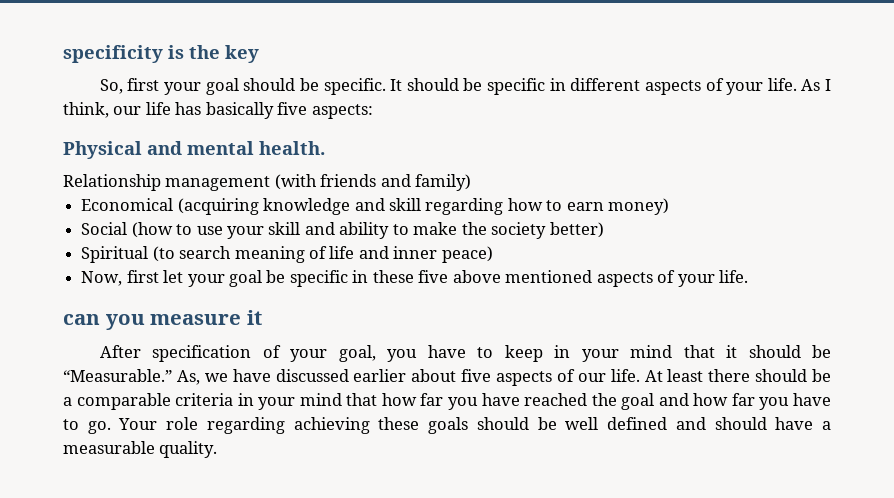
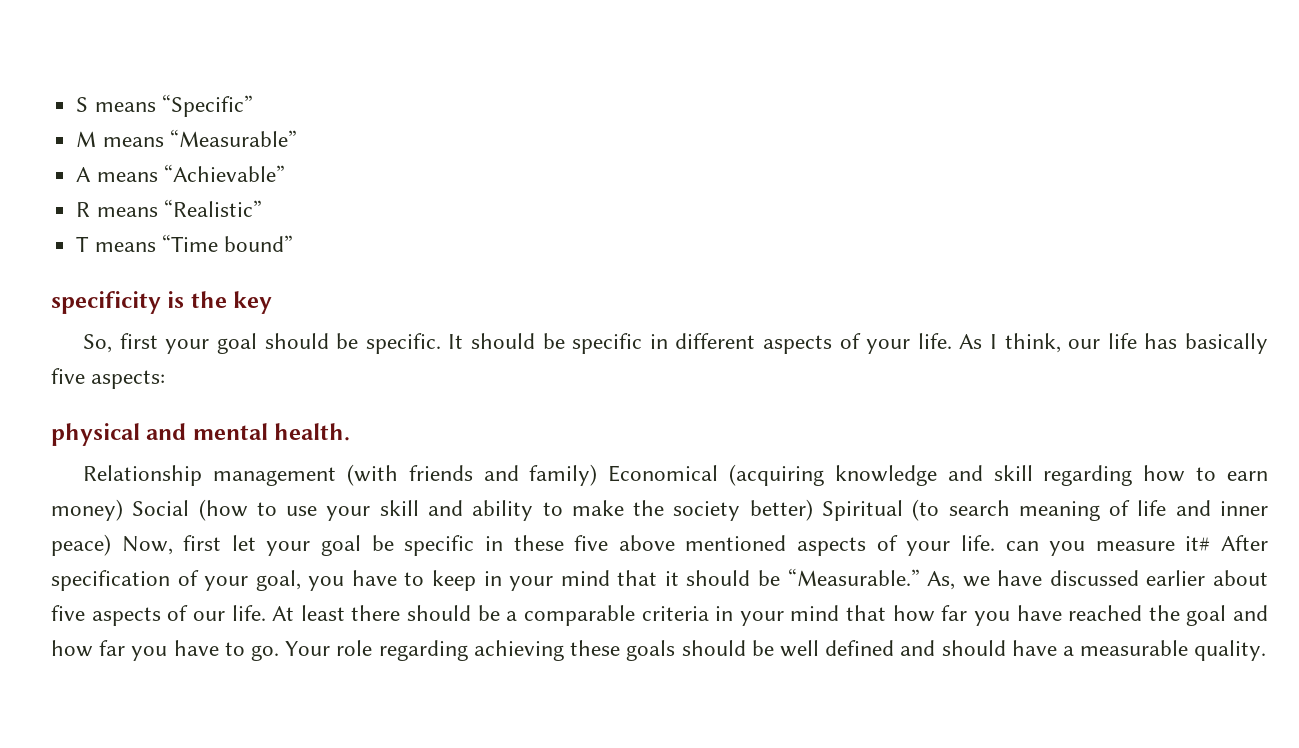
+ S means “Specific”
+ M means “Measurable”
+ A means “Achievable”
+ R means “Realistic”
+ T means “Time bound”
- Physical and mental health.
+ physical and mental health.
- Relationship management (with friends and family)
- Economical (acquiring knowledge and skill regarding how to earn money)
- Social (how to use your skill and ability to make the society better)
- Spiritual (to search meaning of life and inner peace)
- Now, first let your goal be specific in these five above mentioned aspects of your life.
- can you measure it
- After specification of your goal, you have to keep in your mind that it should be “Measurable.”
+ Relationship management (with friends and family) Economical (acquiring knowledge and skill regarding how to earn money) Social (how to use your skill and ability to make the society better) Spiritual (to search meaning of life and inner peace) Now, first let your goal be specific in these five above mentioned aspects of your life. can you measure it# After specification of your goal, you have to keep in your mind that it should be “Measurable.”

